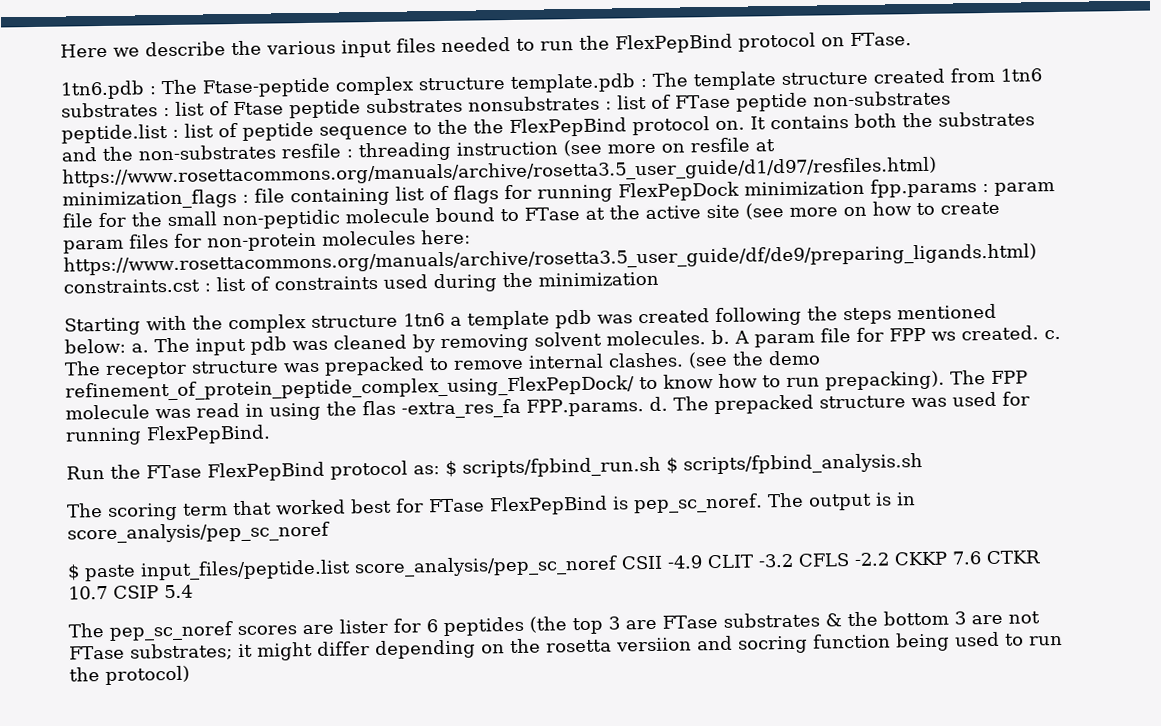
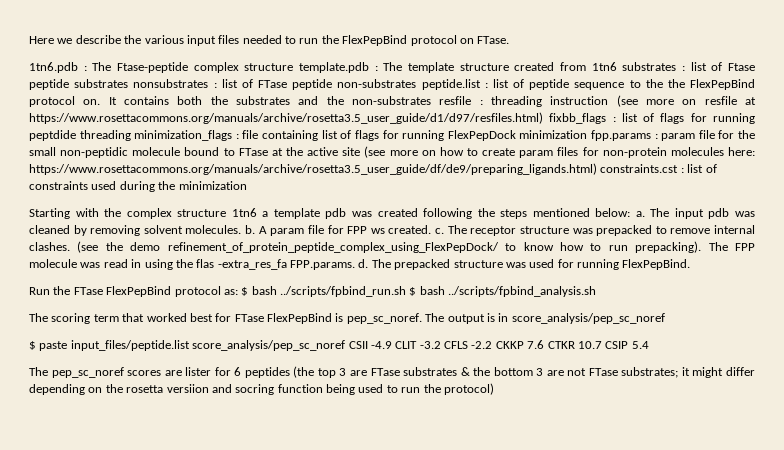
- threading instruction (see more on resfile at https://www.rosettacommons.org/manuals/archive/rosetta3.5_user_guide/d1/d97/resfiles.html) minimization_flags :
+ threading instruction (see more on resfile at https://www.rosettacommons.org/manuals/archive/rosetta3.5_user_guide/d1/d97/resfiles.html) fixbb_flags : list of flags for running peptdide threading minimization_flags :
- Run the FTase FlexPepBind protocol as: $ scripts/fpbind_run.sh $ scripts/fpbind_analysis.sh
+ Run the FTase FlexPepBind protocol as: $ bash ../scripts/fpbind_run.sh $ bash ../scripts/fpbind_analysis.sh

